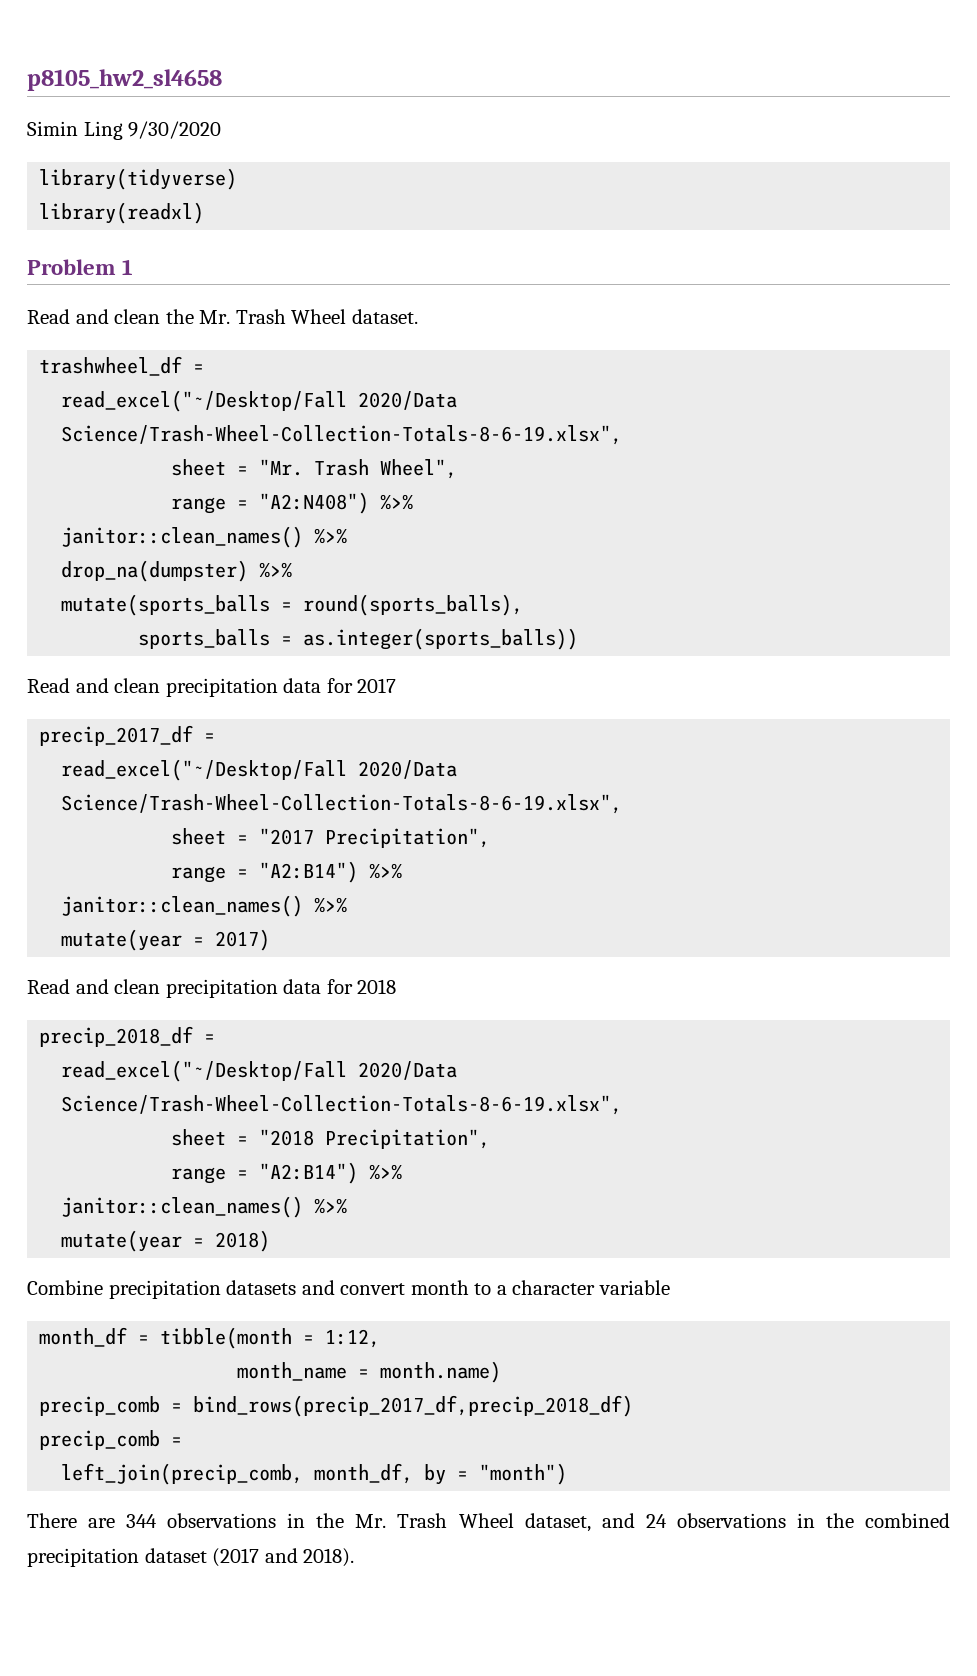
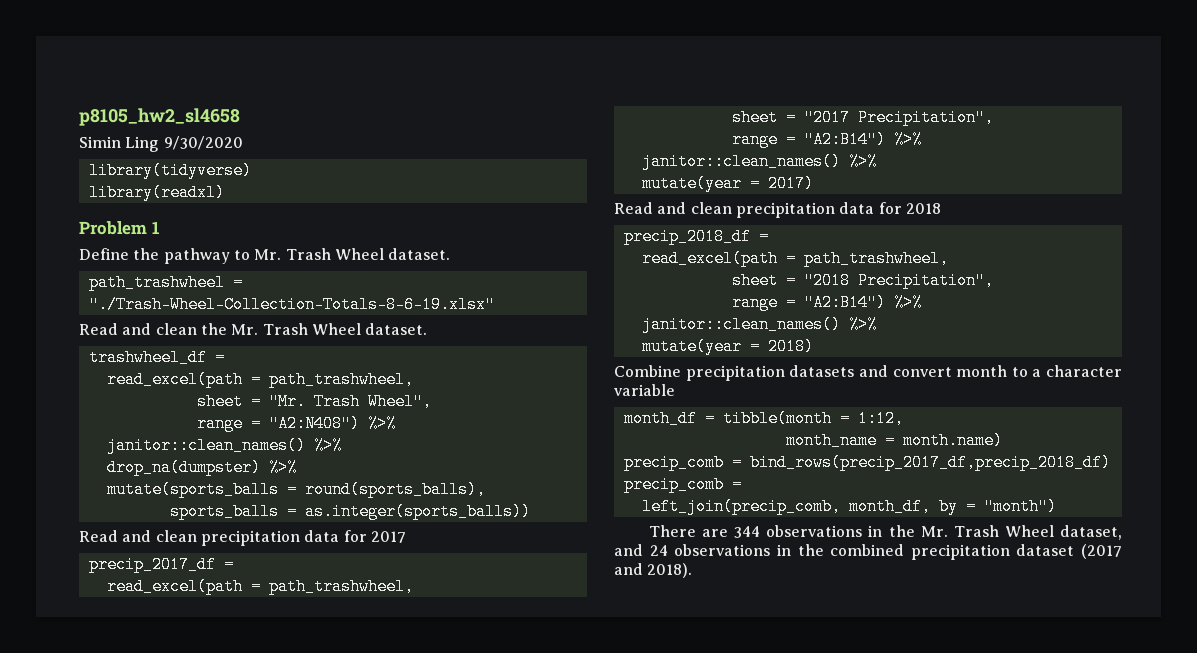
+ Define the pathway to Mr. Trash Wheel dataset.
+ path_trashwheel = "./Trash-Wheel-Collection-Totals-8-6-19.xlsx"
  trashwheel_df =
- read_excel("~/Desktop/Fall 2020/Data Science/Trash-Wheel-Collection-Totals-8-6-19.xlsx",
+ read_excel(path = path_trashwheel,
  precip_2017_df =
- read_excel("~/Desktop/Fall 2020/Data Science/Trash-Wheel-Collection-Totals-8-6-19.xlsx",
+ read_excel(path = path_trashwheel,
  precip_2018_df =
- read_excel("~/Desktop/Fall 2020/Data Science/Trash-Wheel-Collection-Totals-8-6-19.xlsx",
+ read_excel(path = path_trashwheel,

